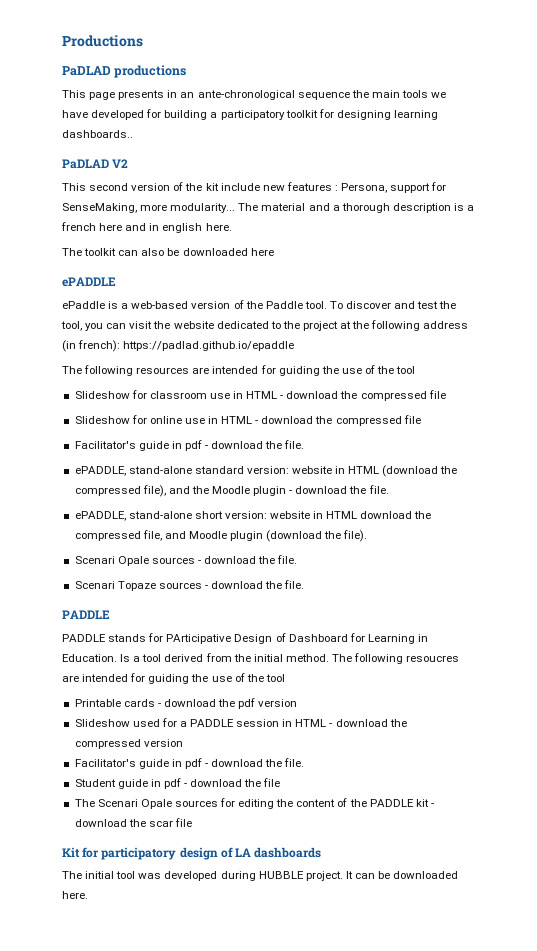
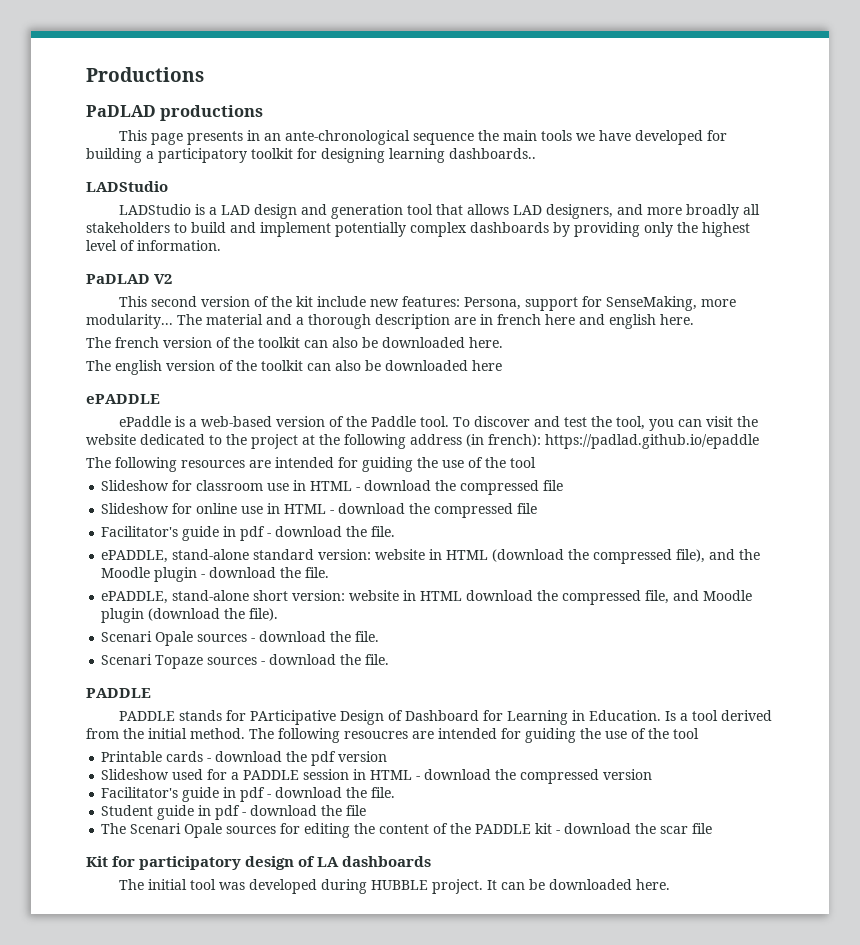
  This page presents in an ante-chronological sequence the main tools we have developed for building a participatory toolkit for designing learning dashboards..
+ LADStudio
+ LADStudio is a LAD design and generation tool that allows LAD designers, and more broadly all stakeholders to build and implement potentially complex dashboards by providing only the highest level of information.
- This second version of the kit include new features : Persona, support for SenseMaking, more modularity...
+ This second version of the kit include new features: Persona, support for SenseMaking, more modularity...
- The material and a thorough description is a french here and in english here.
+ The material and a thorough description are in french here and english here.
- The toolkit can also be downloaded here
+ The french version of the toolkit can also be downloaded here.
+ The english version of the toolkit can also be downloaded here

